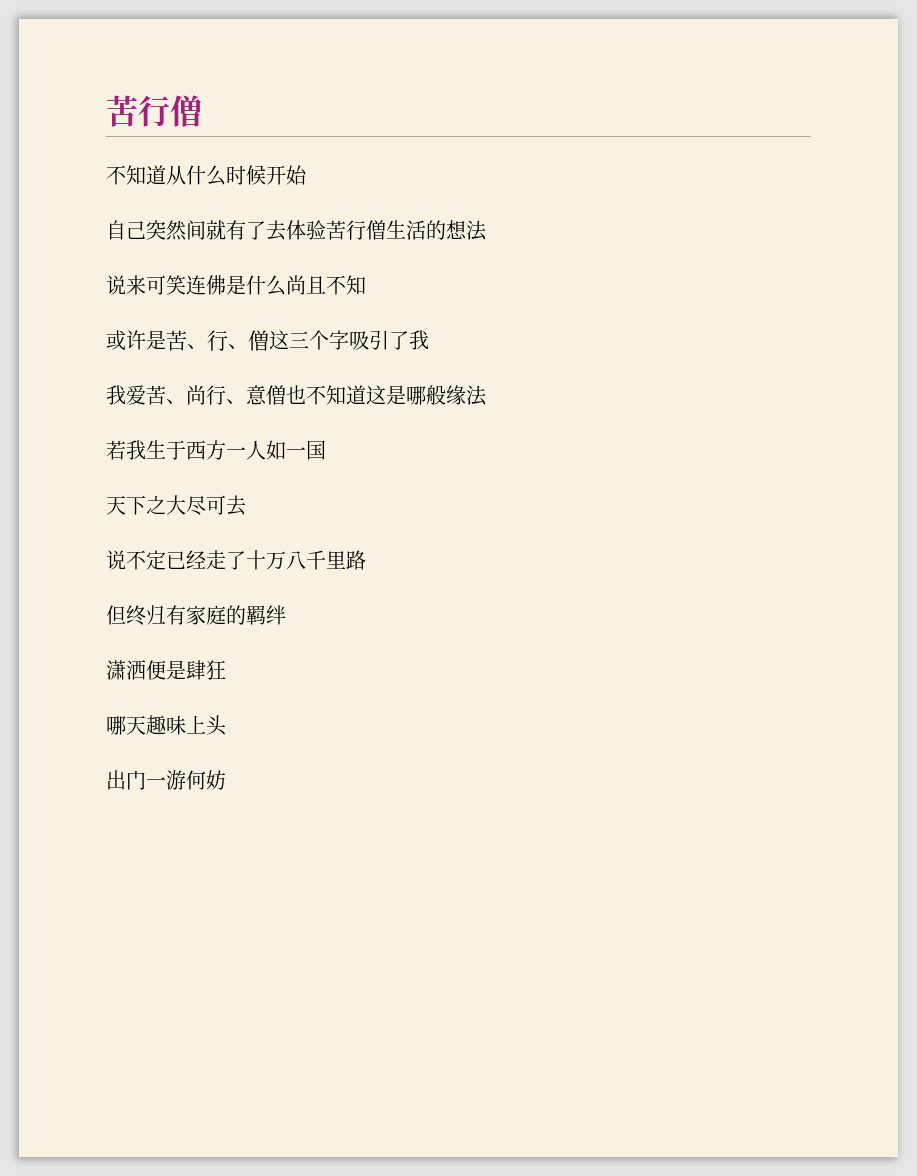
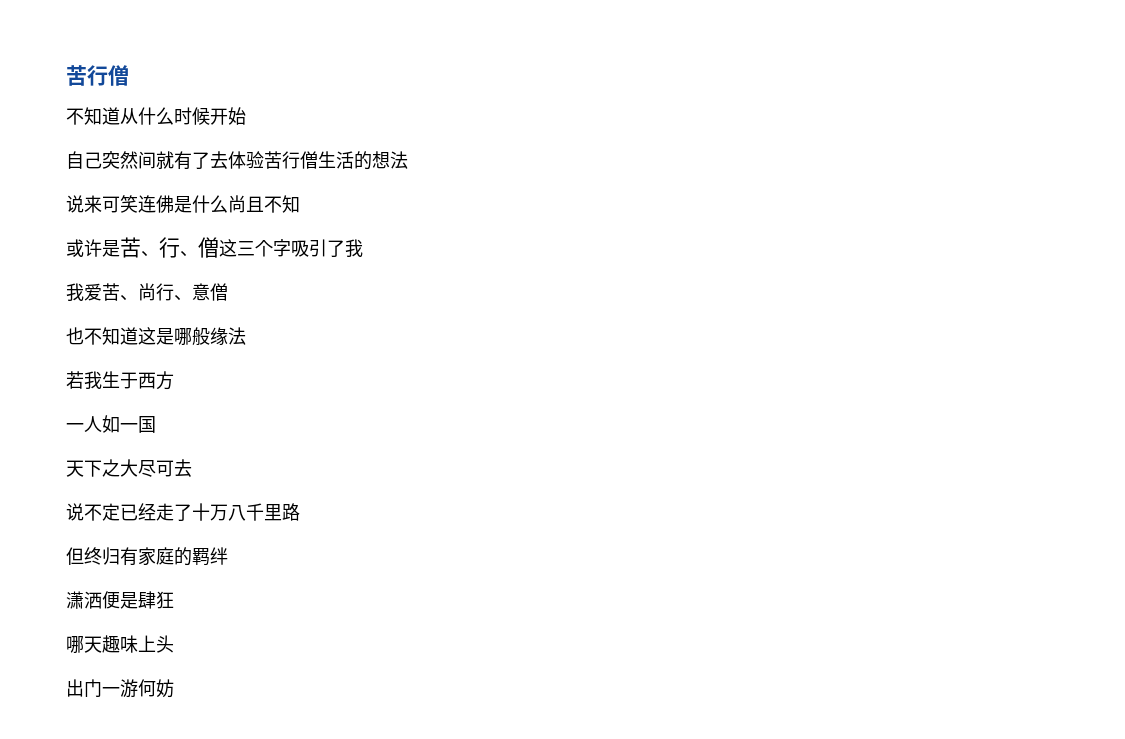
- 我爱苦、尚行、意僧也不知道这是哪般缘法
+ 我爱苦、尚行、意僧
+ 也不知道这是哪般缘法
- 若我生于西方一人如一国
+ 若我生于西方
+ 一人如一国

